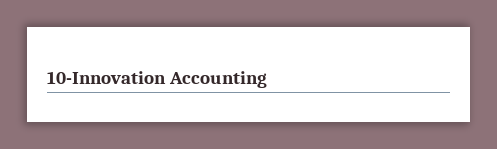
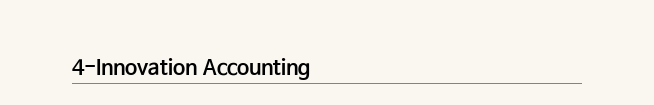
- 10-Innovation Accounting
+ 4-Innovation Accounting

